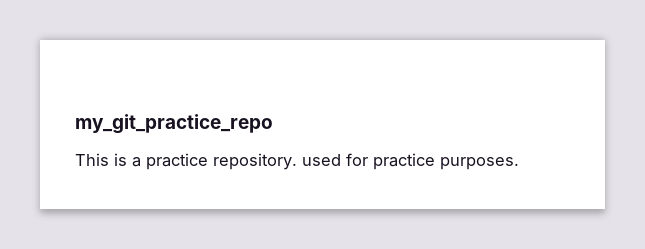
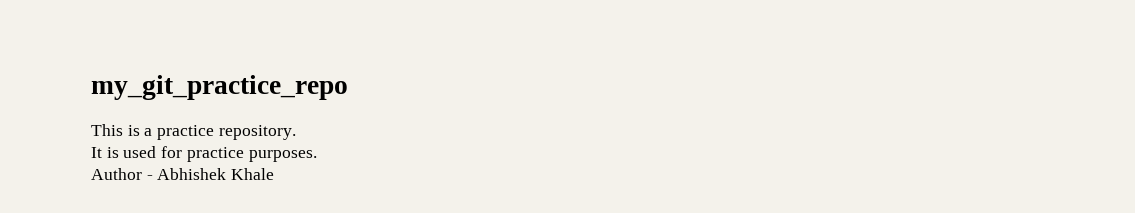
- This is a practice repository. used for practice purposes.
+ This is a practice repository.
+ It is used for practice purposes.
+ Author - Abhishek Khale

